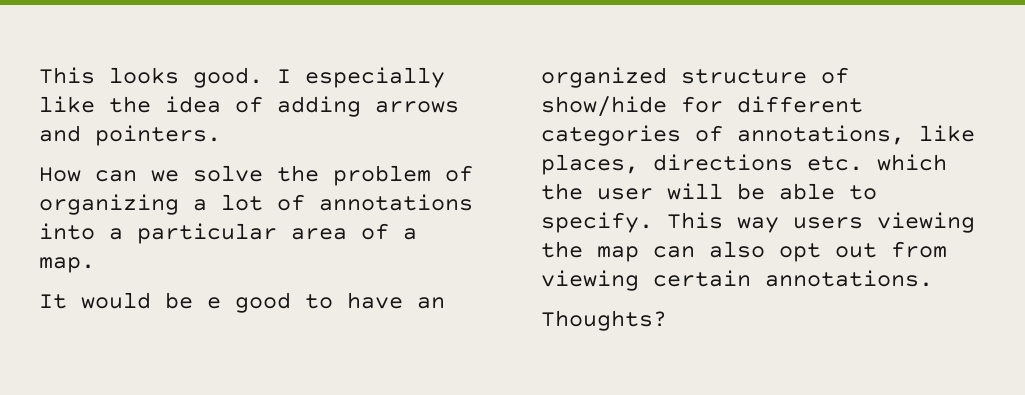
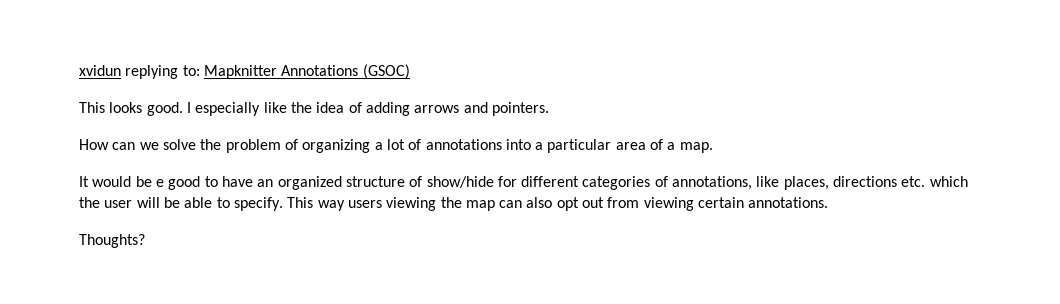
+ xvidun replying to: Mapknitter Annotations (GSOC)

